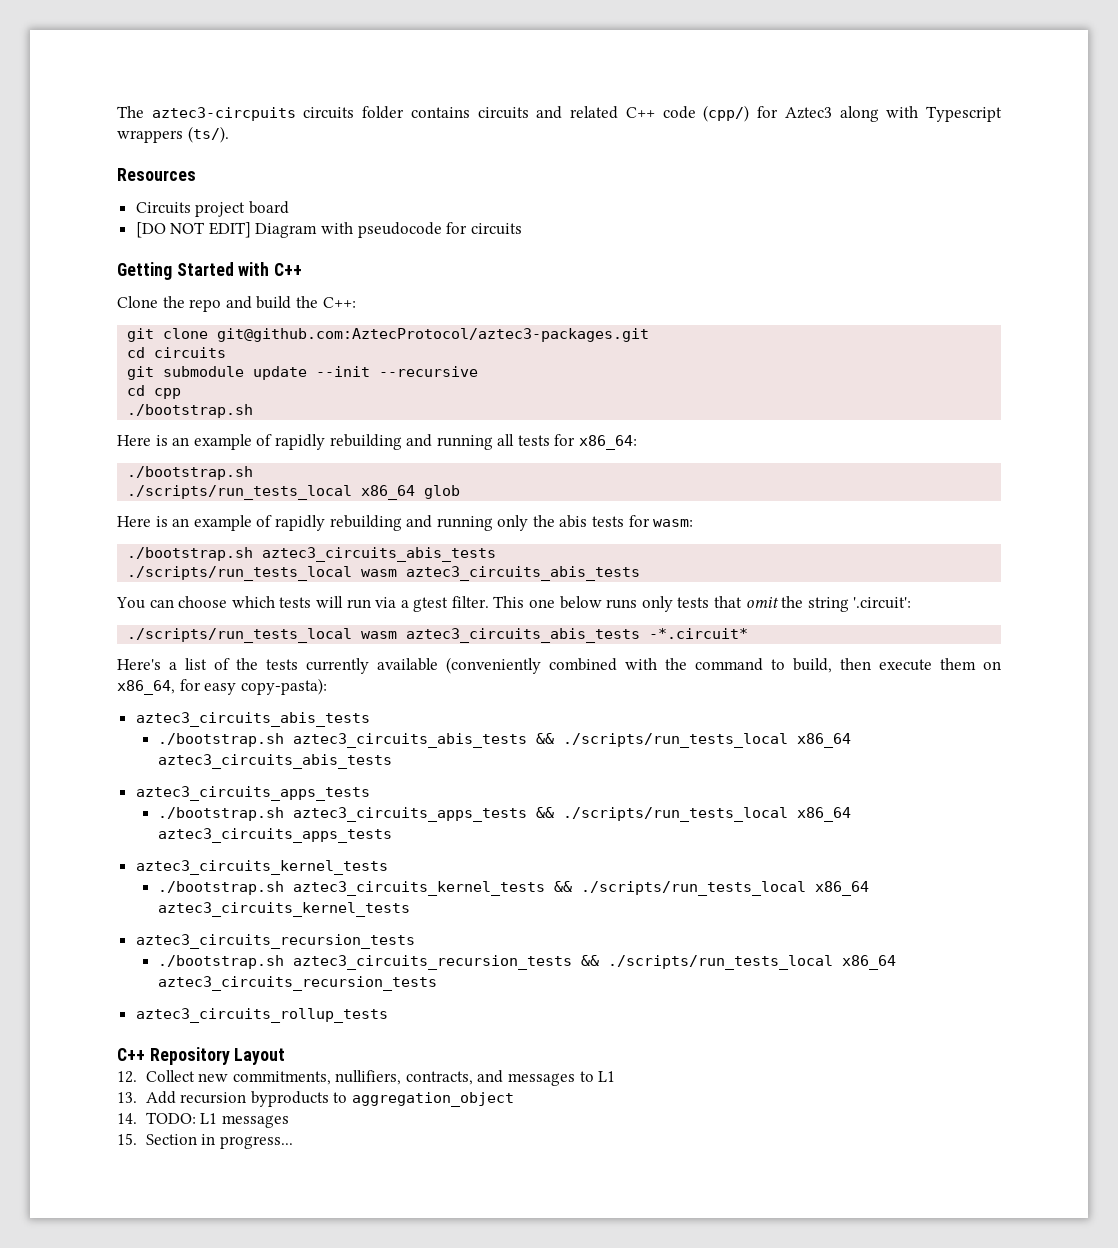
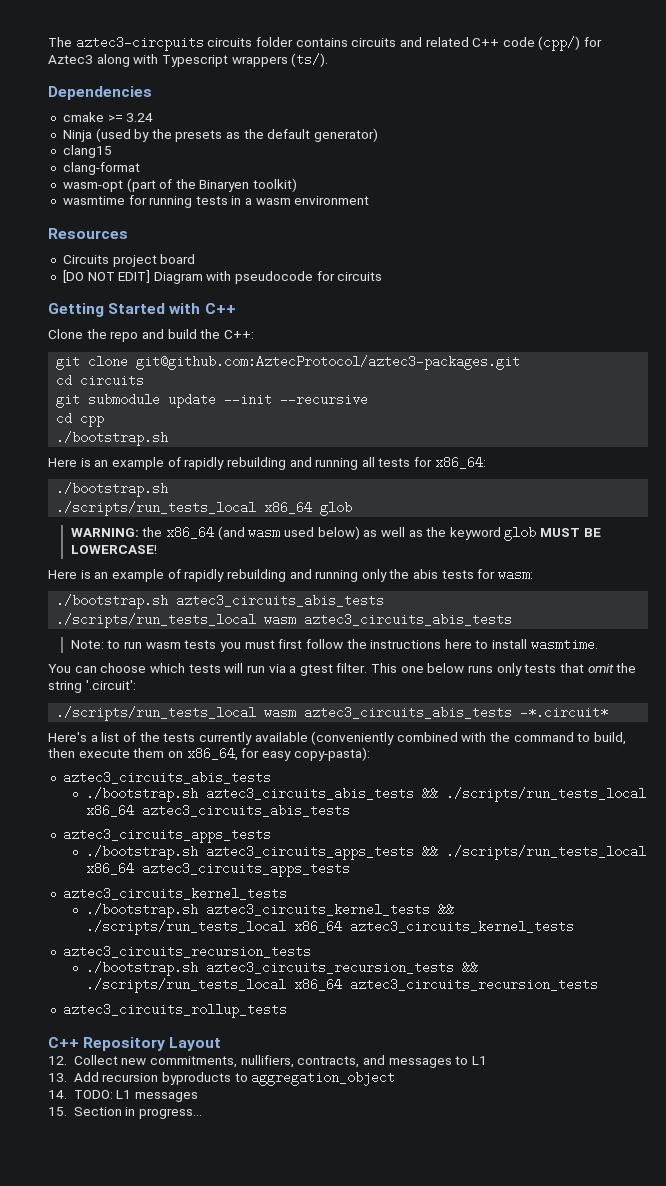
+ Dependencies
+ cmake >= 3.24
+ Ninja (used by the presets as the default generator)
+ clang15
+ clang-format
+ wasm-opt (part of the Binaryen toolkit)
+ wasmtime for running tests in a wasm environment
+ WARNING: the x86_64 (and wasm used below) as well as the keyword glob MUST BE LOWERCASE!
+ Note: to run wasm tests you must first follow the instructions here to install wasmtime.

